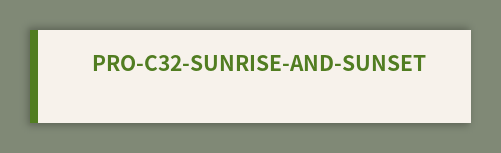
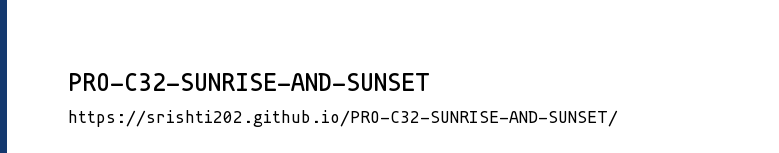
+ https://srishti202.github.io/PRO-C32-SUNRISE-AND-SUNSET/

